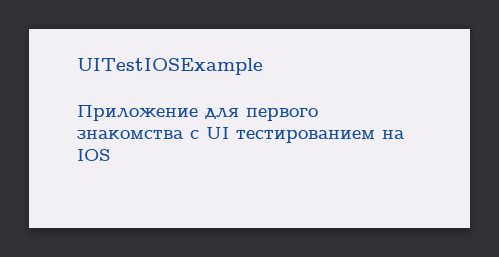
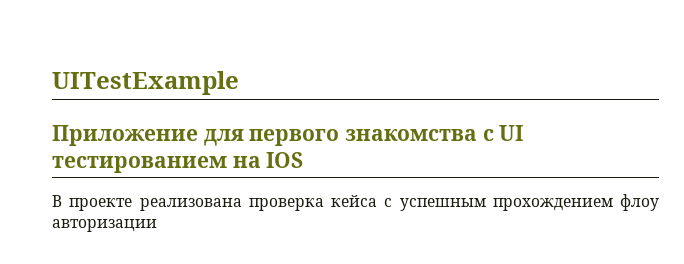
- UITestIOSExample
+ UITestExample
+ В проекте реализована проверка кейса с успешным прохождением флоу авторизации

